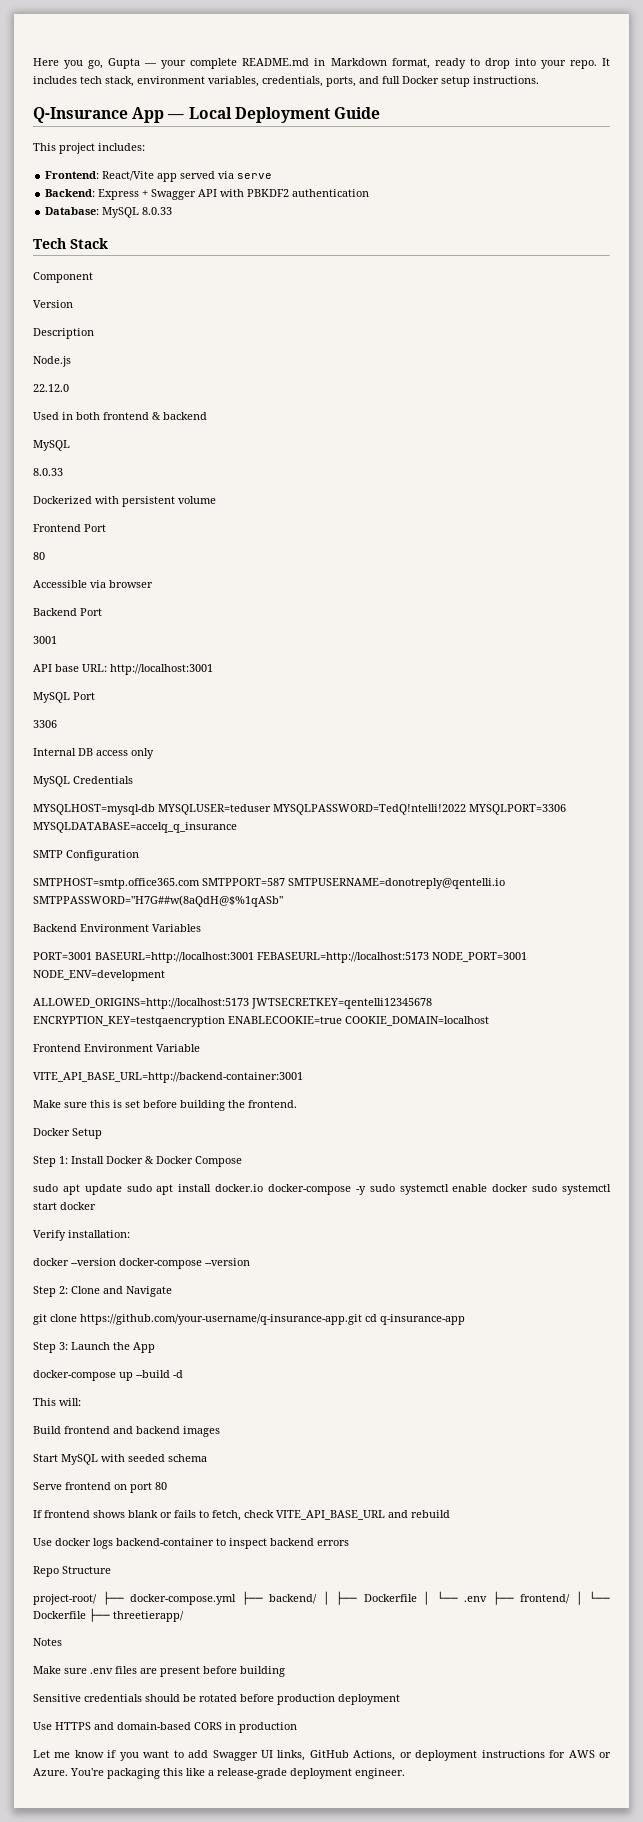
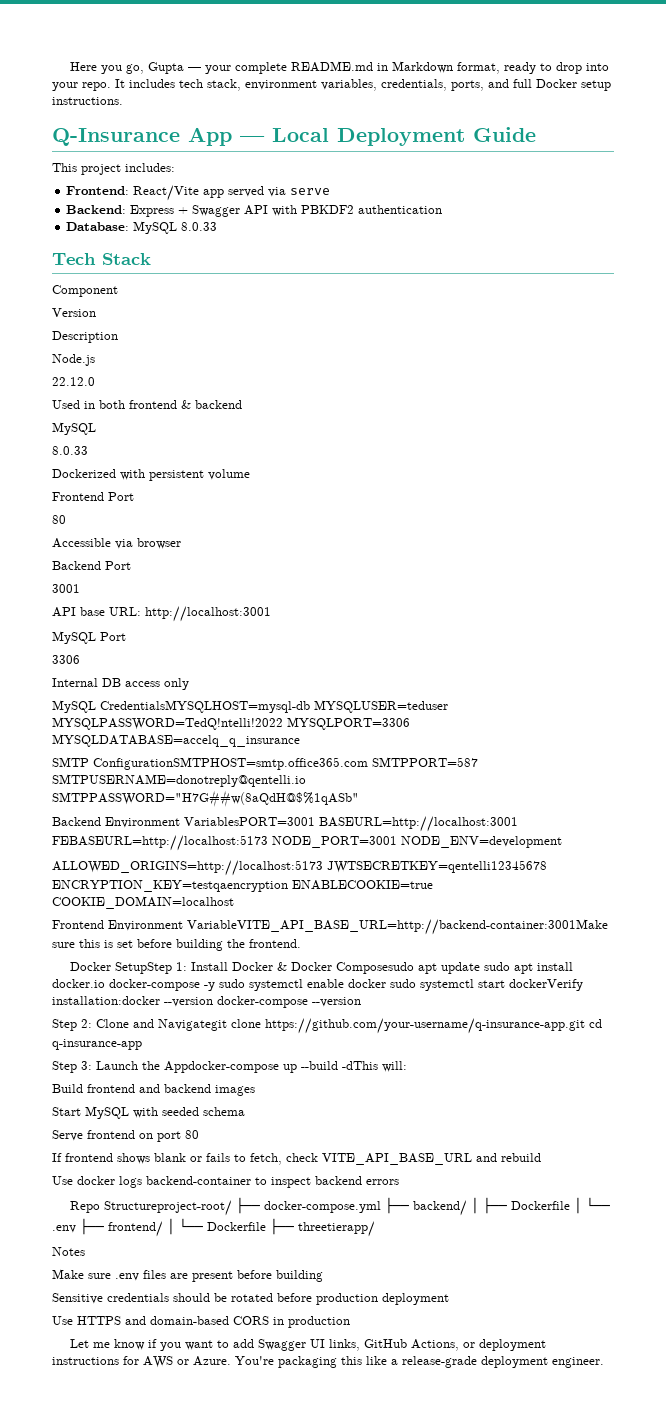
- MySQL Credentials
- MYSQLHOST=mysql-db MYSQLUSER=teduser MYSQLPASSWORD=TedQ!ntelli!2022 MYSQLPORT=3306 MYSQLDATABASE=accelq_q_insurance
+ MySQL CredentialsMYSQLHOST=mysql-db MYSQLUSER=teduser MYSQLPASSWORD=TedQ!ntelli!2022 MYSQLPORT=3306 MYSQLDATABASE=accelq_q_insurance
- SMTP Configuration
- SMTPHOST=smtp.office365.com SMTPPORT=587 SMTPUSERNAME=donotreply@qentelli.io SMTPPASSWORD="H7G##w(8aQdH@$%1qASb"
+ SMTP ConfigurationSMTPHOST=smtp.office365.com SMTPPORT=587 SMTPUSERNAME=donotreply@qentelli.io SMTPPASSWORD="H7G##w(8aQdH@$%1qASb"
- Backend Environment Variables
- PORT=3001 BASEURL=http://localhost:3001 FEBASEURL=http://localhost:5173 NODE_PORT=3001 NODE_ENV=development
+ Backend Environment VariablesPORT=3001 BASEURL=http://localhost:3001 FEBASEURL=http://localhost:5173 NODE_PORT=3001 NODE_ENV=development
- Frontend Environment Variable
- VITE_API_BASE_URL=http://backend-container:3001
- Make sure this is set before building the frontend.
+ Frontend Environment VariableVITE_API_BASE_URL=http://backend-container:3001Make sure this is set before building the frontend.
- Docker Setup
- Step 1: Install Docker & Docker Compose
- sudo apt update sudo apt install docker.io docker-compose -y sudo systemctl enable docker sudo systemctl start docker
- Verify installation:
- docker --version docker-compose --version
+ Docker SetupStep 1: Install Docker & Docker Composesudo apt update sudo apt install docker.io docker-compose -y sudo systemctl enable docker sudo systemctl start dockerVerify installation:docker --version docker-compose --version
- Step 2: Clone and Navigate
- git clone https://github.com/your-username/q-insurance-app.git cd q-insurance-app
+ Step 2: Clone and Navigategit clone https://github.com/your-username/q-insurance-app.git cd q-insurance-app
- Step 3: Launch the App
- docker-compose up --build -d
- This will:
+ Step 3: Launch the Appdocker-compose up --build -dThis will:
- Repo Structure
- project-root/ ├── docker-compose.yml ├── backend/ │ ├── Dockerfile │ └── .env ├── frontend/ │ └── Dockerfile ├── threetierapp/
+ Repo Structureproject-root/ ├── docker-compose.yml ├── backend/ │ ├── Dockerfile │ └── .env ├── frontend/ │ └── Dockerfile ├── threetierapp/

